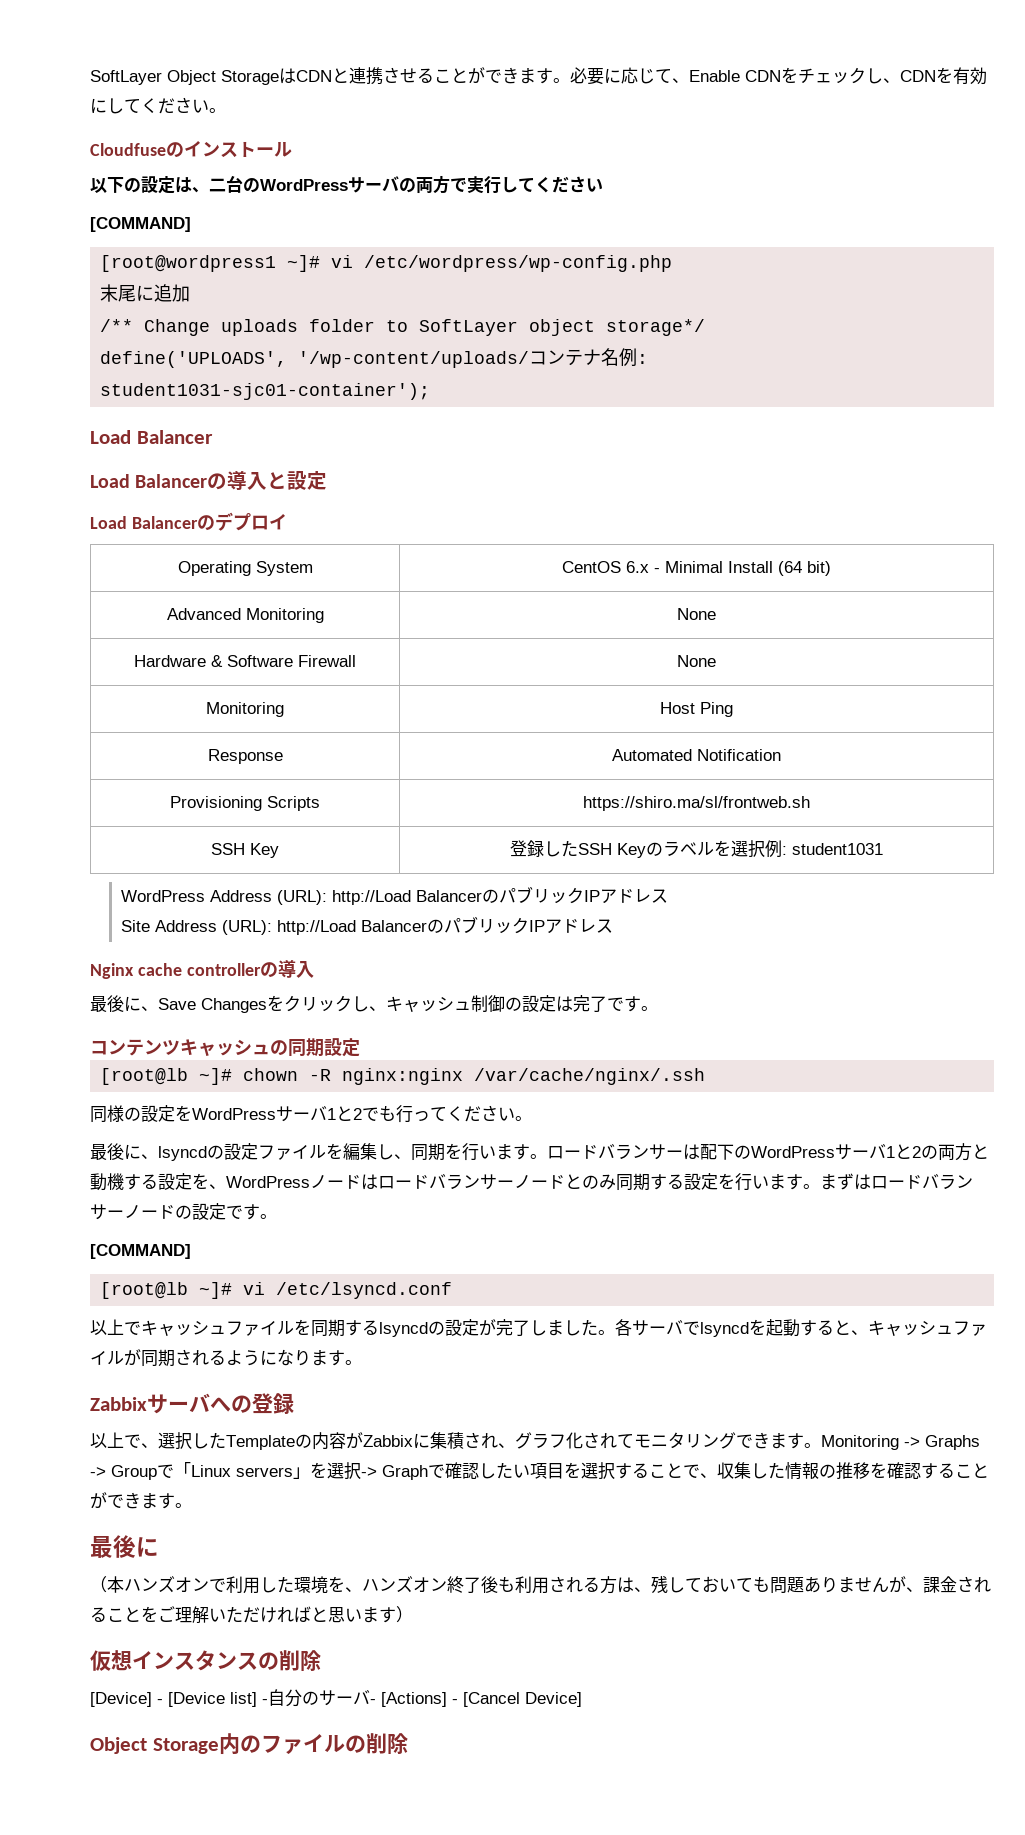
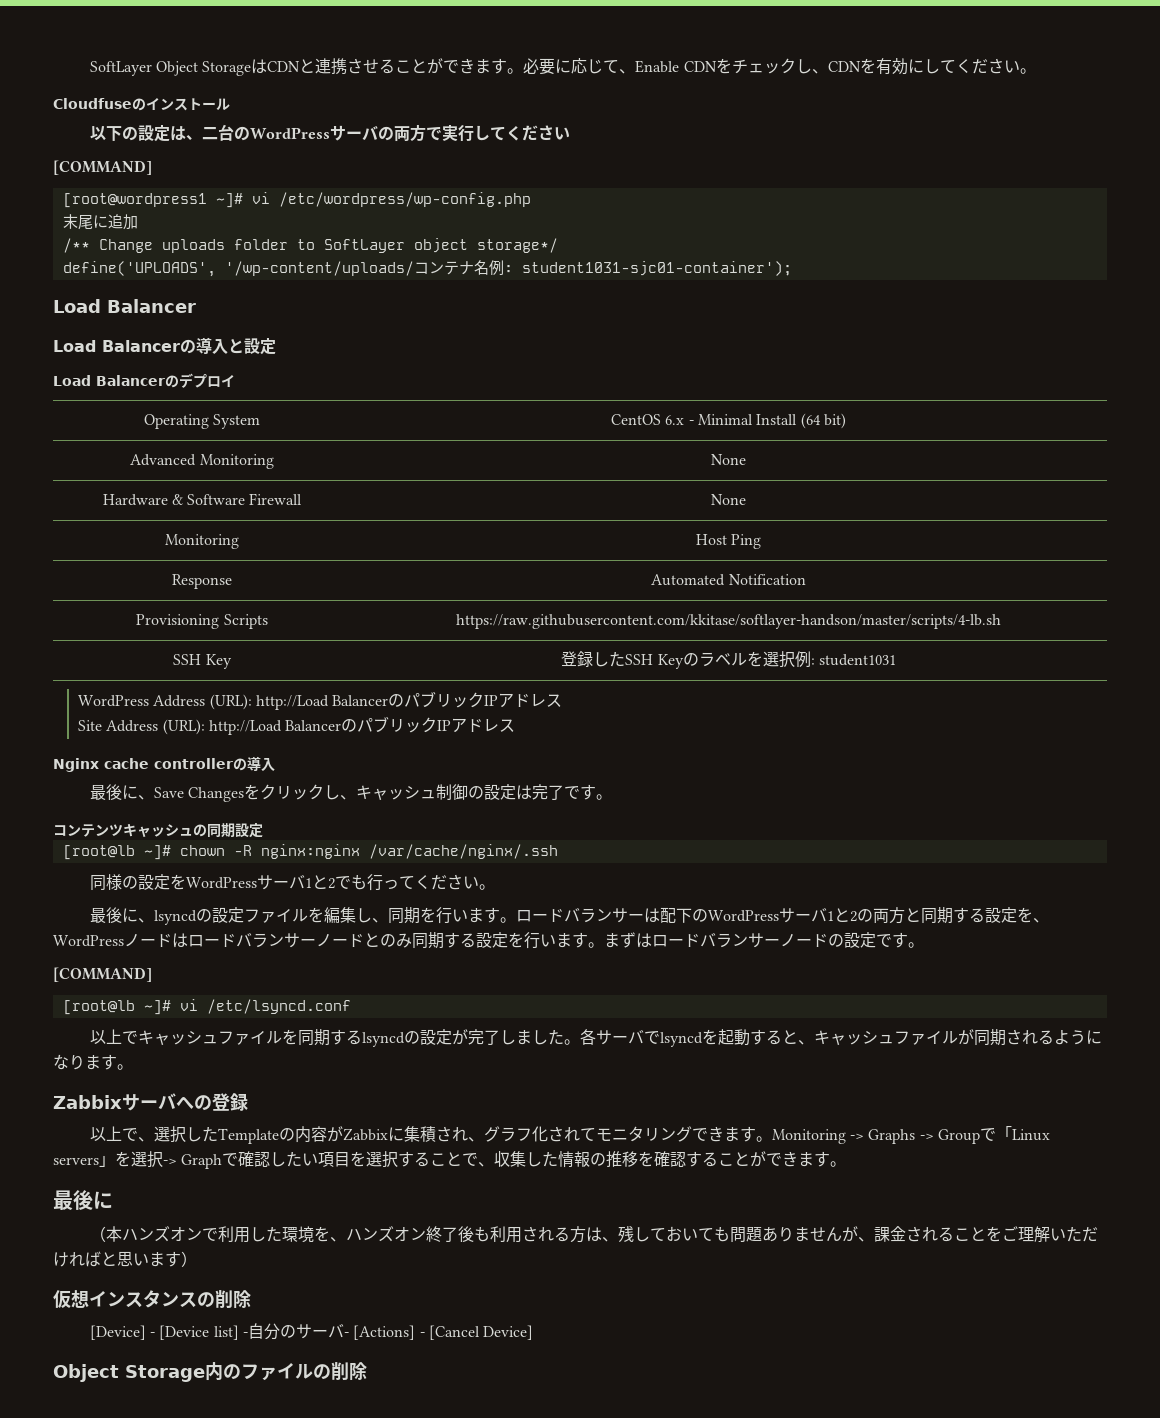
- Provisioning Scripts | https://shiro.ma/sl/frontweb.sh
+ Provisioning Scripts | https://raw.githubusercontent.com/kkitase/softlayer-handson/master/scripts/4-lb.sh
- ロードバランサーは配下のWordPressサーバ1と2の両方と動機する設定を、WordPressノードはロードバランサーノードとのみ同期する設定を行います。
+ ロードバランサーは配下のWordPressサーバ1と2の両方と同期する設定を、WordPressノードはロードバランサーノードとのみ同期する設定を行います。

